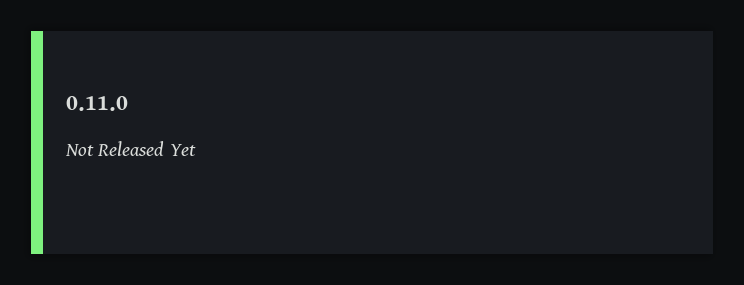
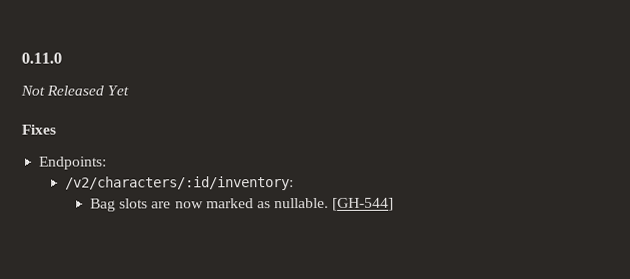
+ Fixes
+ Endpoints:
+ /v2/characters/:id/inventory:
+ Bag slots are now marked as nullable. [GH-544]

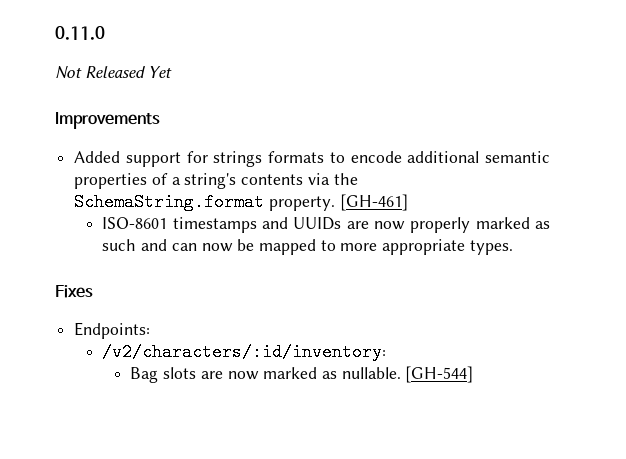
+ Improvements
+ Added support for strings formats to encode additional semantic properties of a string's contents via the SchemaString.format property. [GH-461]
+ ISO-8601 timestamps and UUIDs are now properly marked as such and can now be mapped to more appropriate types.

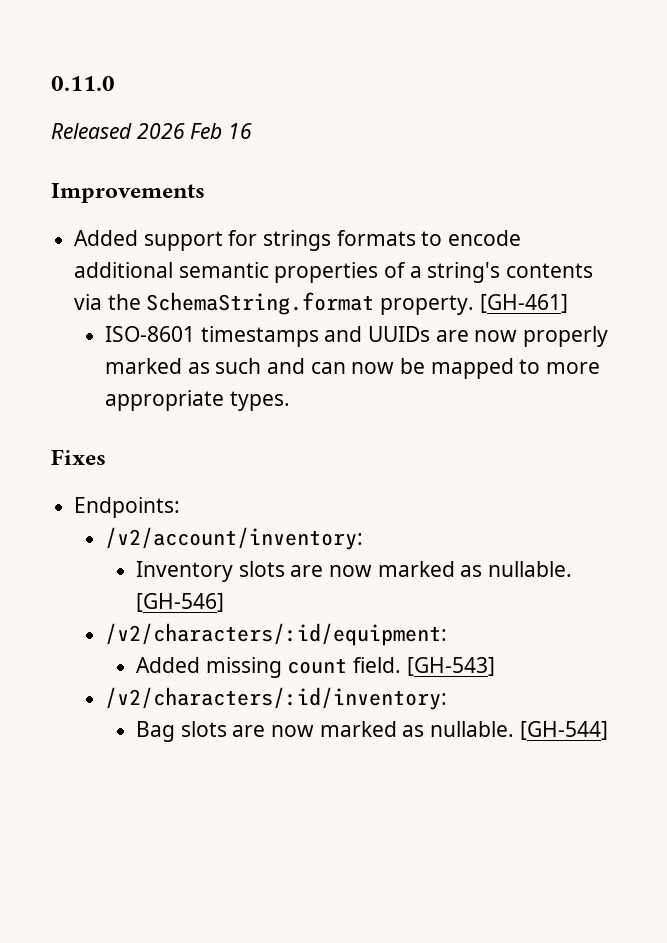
- Not Released Yet
+ Released 2026 Feb 16
+ /v2/account/inventory:
+ Inventory slots are now marked as nullable. [GH-546]
+ /v2/characters/:id/equipment:
+ Added missing count field. [GH-543]

